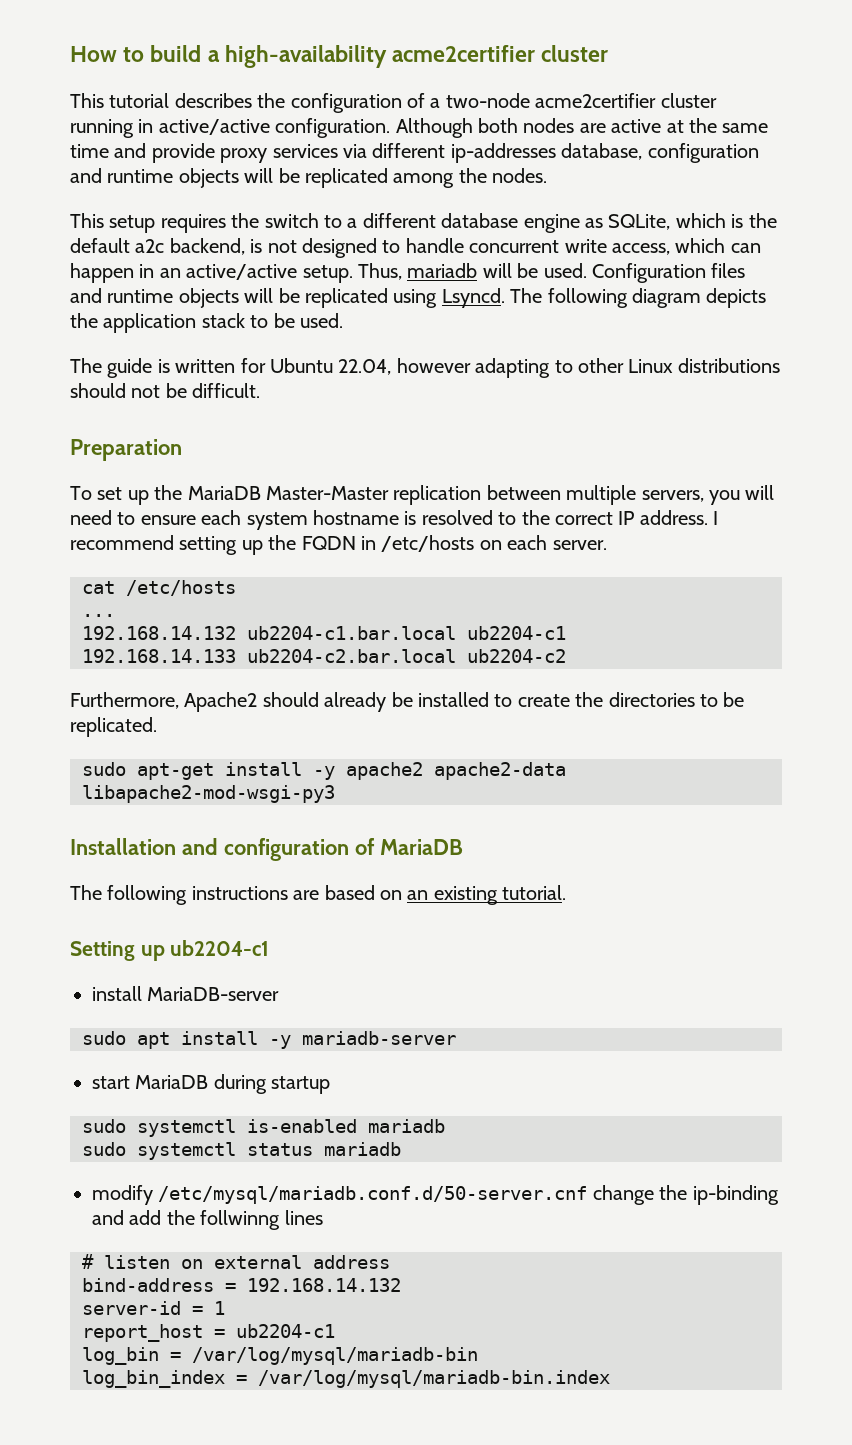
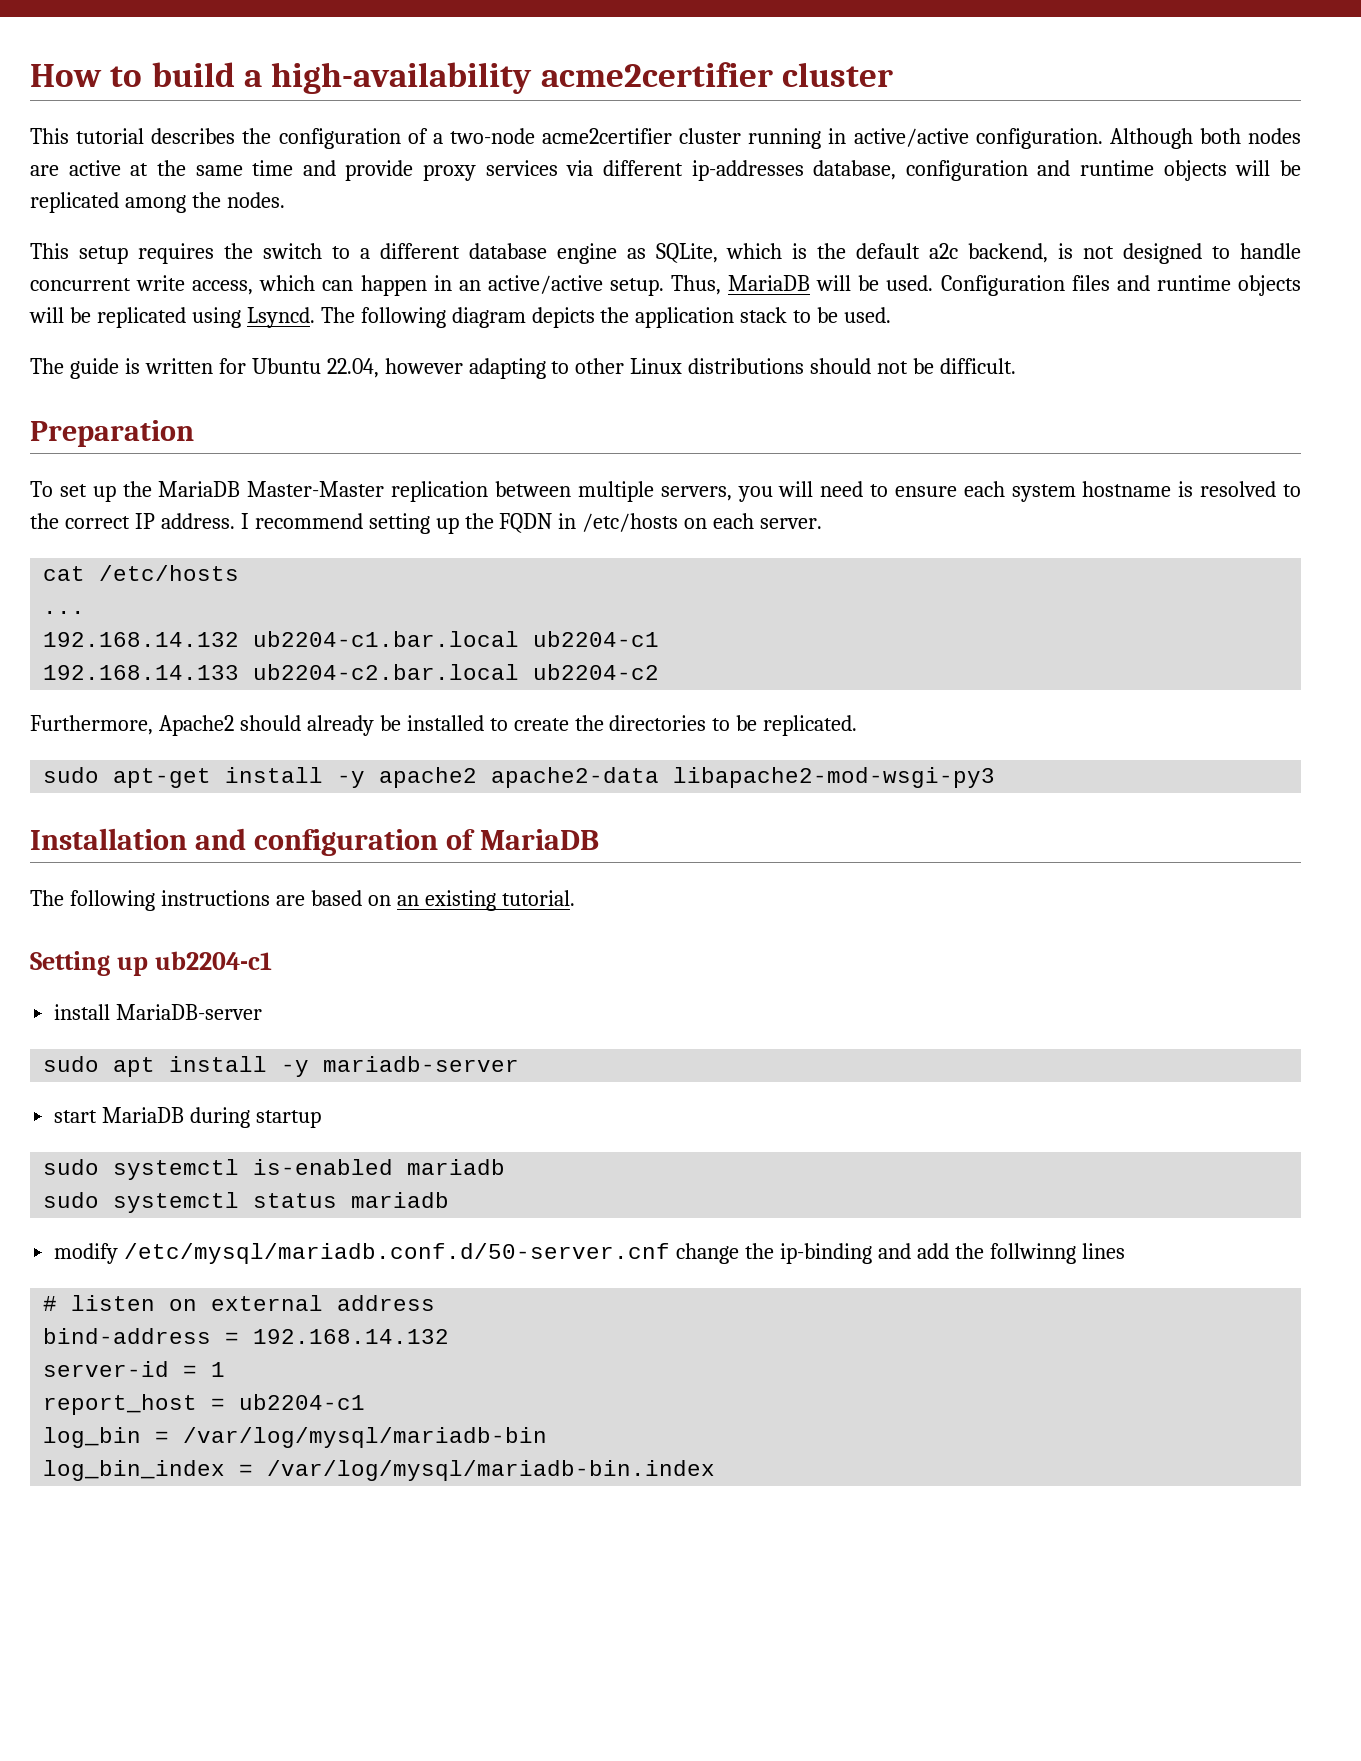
- Thus, mariadb will be used.
+ Thus, MariaDB will be used.

